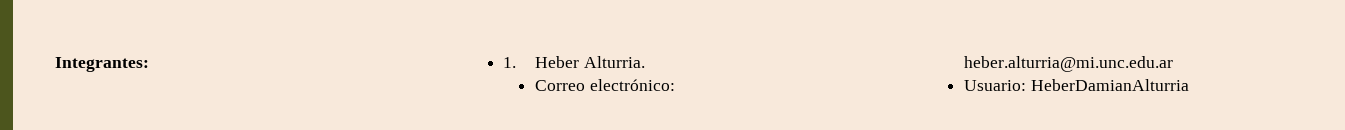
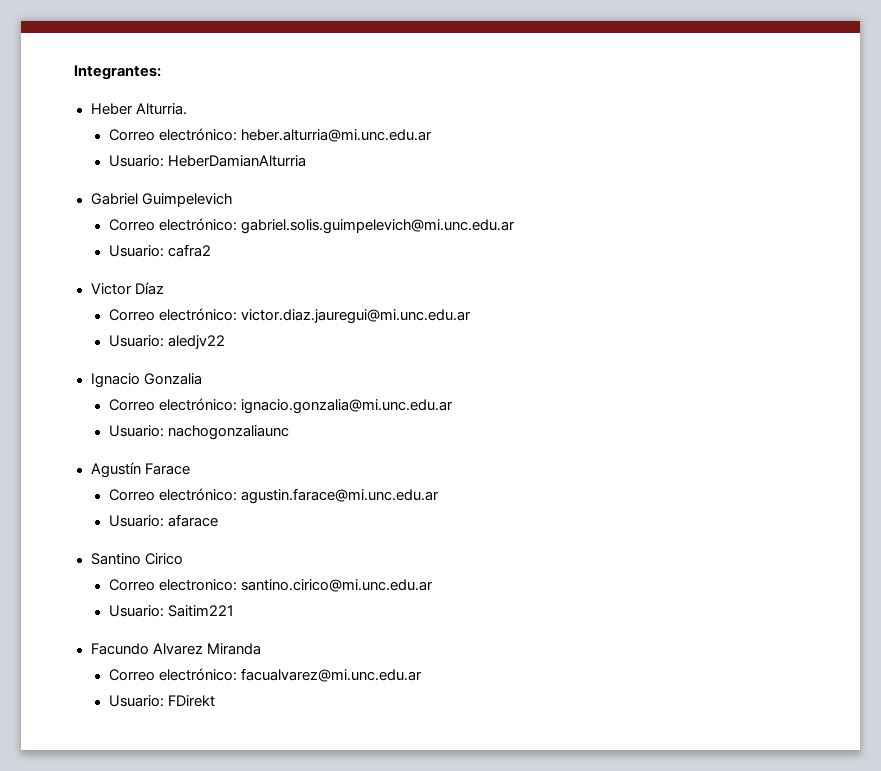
- 1. Heber Alturria.
+ Heber Alturria.
+ Gabriel Guimpelevich
+ Correo electrónico: gabriel.solis.guimpelevich@mi.unc.edu.ar
+ Usuario: cafra2
+ Victor Díaz
+ Correo electrónico: victor.diaz.jauregui@mi.unc.edu.ar
+ Usuario: aledjv22
+ Ignacio Gonzalia
+ Correo electrónico: ignacio.gonzalia@mi.unc.edu.ar
+ Usuario: nachogonzaliaunc
+ Agustín Farace
+ Correo electrónico: agustin.farace@mi.unc.edu.ar
+ Usuario: afarace
+ Santino Cirico
+ Correo electronico: santino.cirico@mi.unc.edu.ar
+ Usuario: Saitim221
+ Facundo Alvarez Miranda
+ Correo electrónico: facualvarez@mi.unc.edu.ar
+ Usuario: FDirekt

